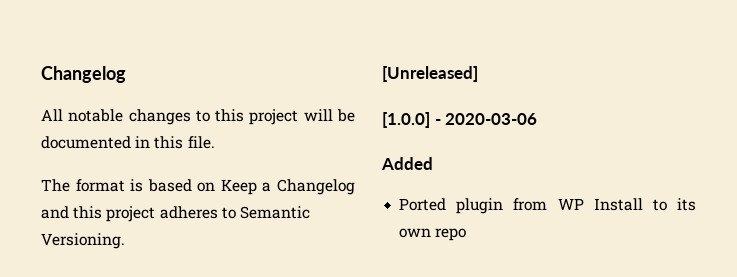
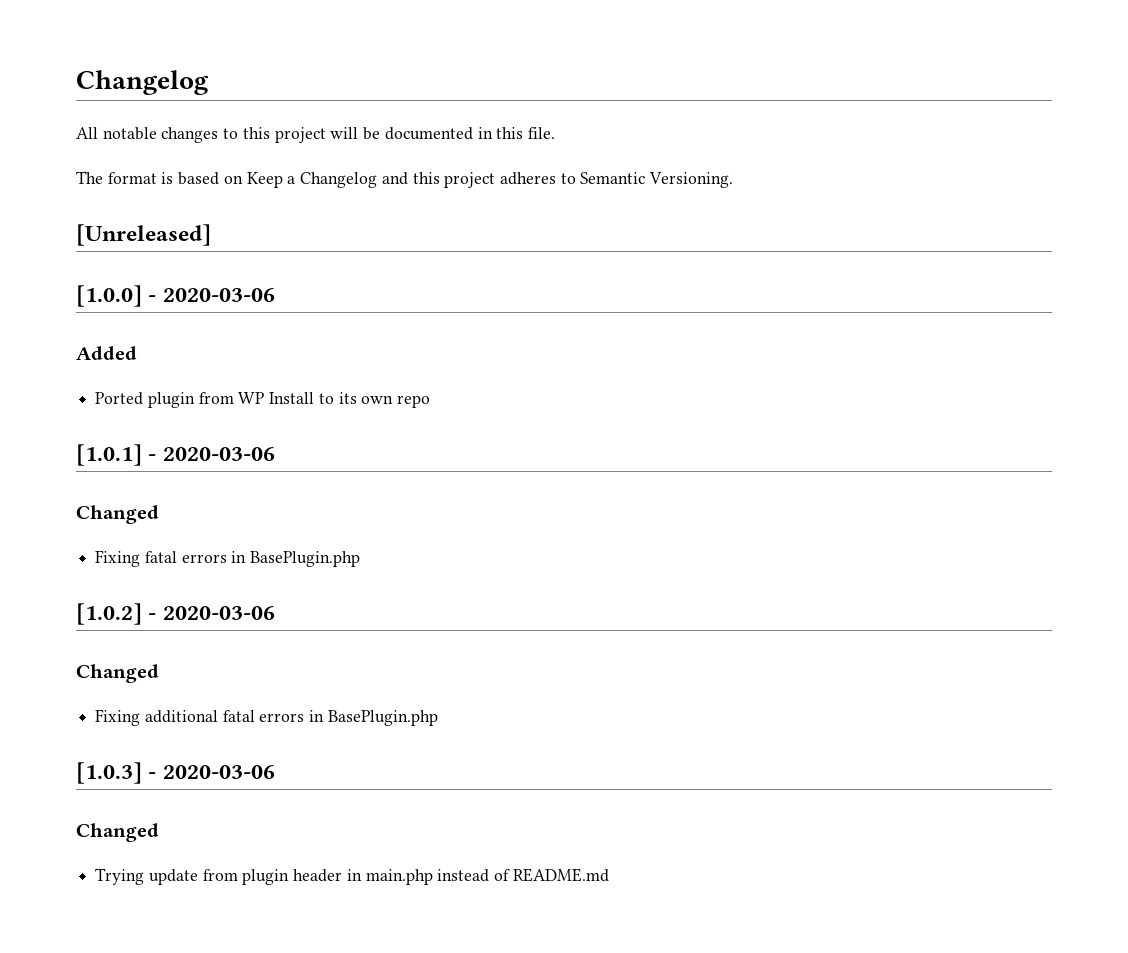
+ [1.0.1] - 2020-03-06
+ Changed
+ Fixing fatal errors in BasePlugin.php
+ [1.0.2] - 2020-03-06
+ Changed
+ Fixing additional fatal errors in BasePlugin.php
+ [1.0.3] - 2020-03-06
+ Changed
+ Trying update from plugin header in main.php instead of README.md

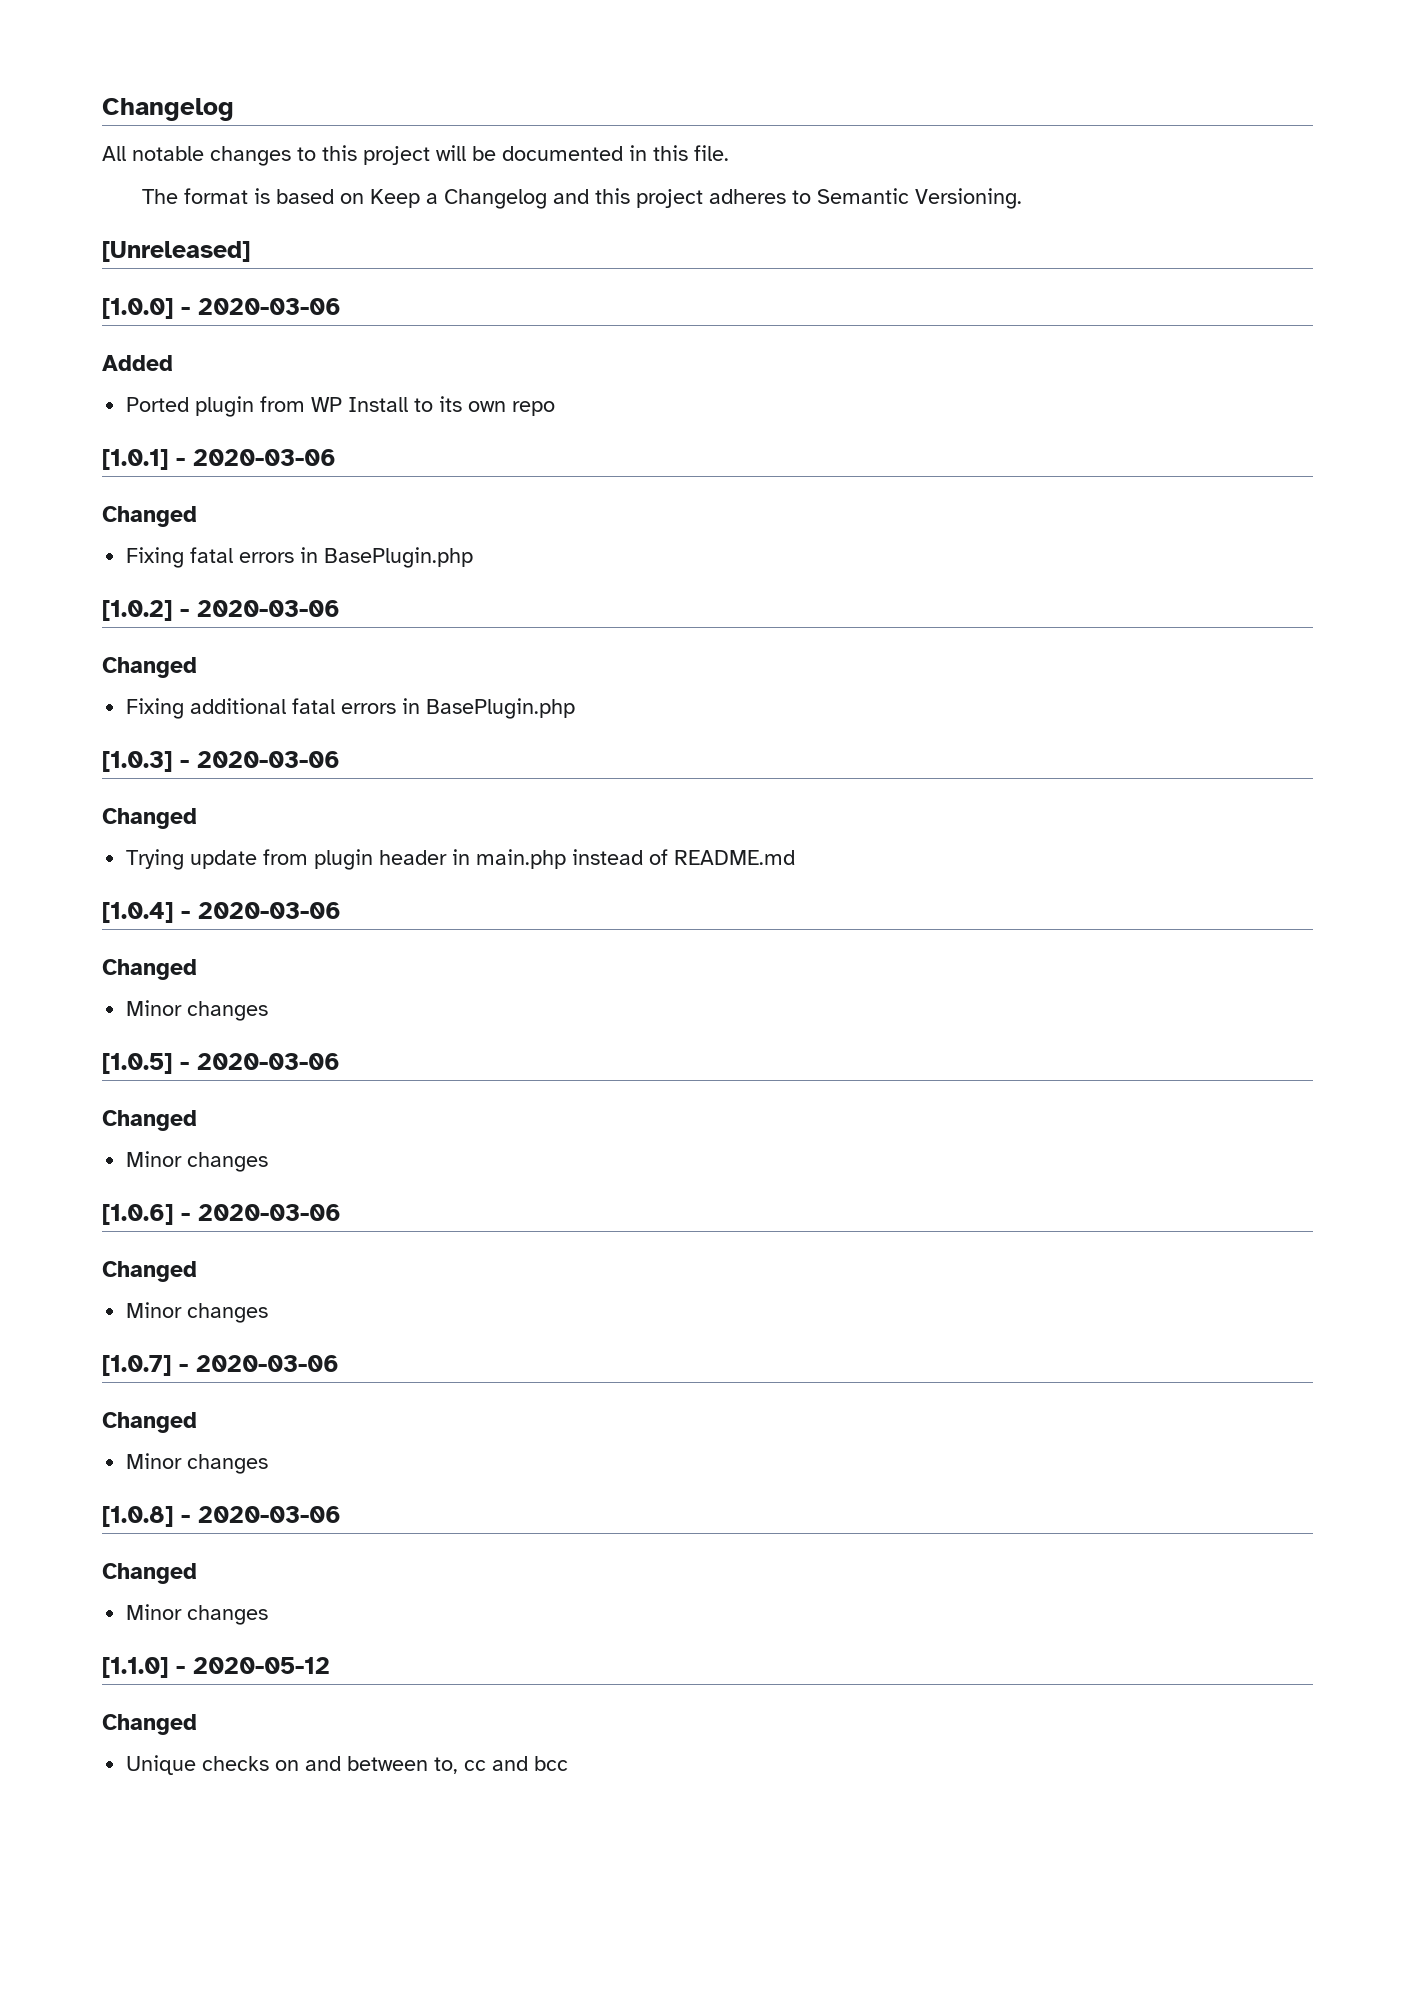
+ [1.0.4] - 2020-03-06
+ Changed
+ Minor changes
+ [1.0.5] - 2020-03-06
+ Changed
+ Minor changes
+ [1.0.6] - 2020-03-06
+ Changed
+ Minor changes
+ [1.0.7] - 2020-03-06
+ Changed
+ Minor changes
+ [1.0.8] - 2020-03-06
+ Changed
+ Minor changes
+ [1.1.0] - 2020-05-12
+ Changed
+ Unique checks on and between to, cc and bcc

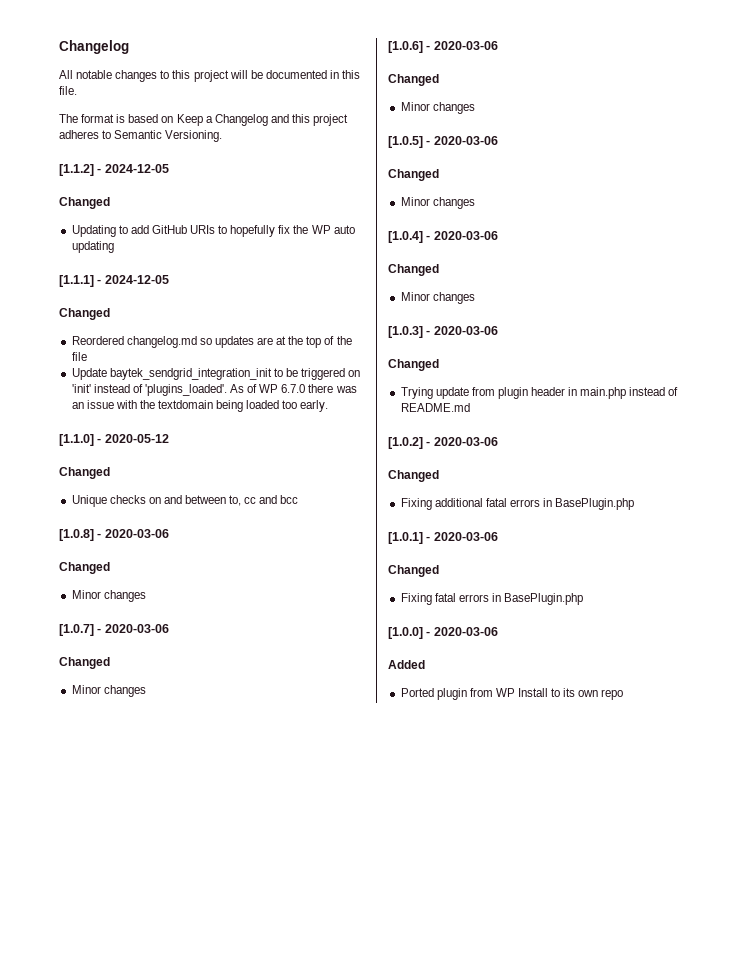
- [Unreleased]
- [1.0.0] - 2020-03-06
- Added
- Ported plugin from WP Install to its own repo
- [1.0.1] - 2020-03-06
+ [1.1.2] - 2024-12-05
  Changed
- Fixing fatal errors in BasePlugin.php
- [1.0.2] - 2020-03-06
+ Updating to add GitHub URIs to hopefully fix the WP auto updating
+ [1.1.1] - 2024-12-05
  Changed
- Fixing additional fatal errors in BasePlugin.php
+ Reordered changelog.md so updates are at the top of the file
+ Update baytek_sendgrid_integration_init to be triggered on 'init' instead of 'plugins_loaded'. As of WP 6.7.0 there was an issue with the textdomain being loaded too early.
+ [1.1.0] - 2020-05-12
+ Changed
+ Unique checks on and between to, cc and bcc
+ [1.0.8] - 2020-03-06
+ Changed
+ Minor changes
+ [1.0.7] - 2020-03-06
+ Changed
+ Minor changes
+ [1.0.6] - 2020-03-06
+ Changed
+ Minor changes
+ [1.0.5] - 2020-03-06
+ Changed
+ Minor changes
+ [1.0.4] - 2020-03-06
+ Changed
+ Minor changes
- [1.0.4] - 2020-03-06
+ [1.0.2] - 2020-03-06
  Changed
- Minor changes
- [1.0.5] - 2020-03-06
+ Fixing additional fatal errors in BasePlugin.php
+ [1.0.1] - 2020-03-06
  Changed
- Minor changes
- [1.0.6] - 2020-03-06
- Changed
- Minor changes
- [1.0.7] - 2020-03-06
- Changed
- Minor changes
- [1.0.8] - 2020-03-06
- Changed
- Minor changes
- [1.1.0] - 2020-05-12
- Changed
- Unique checks on and between to, cc and bcc
+ Fixing fatal errors in BasePlugin.php
+ [1.0.0] - 2020-03-06
+ Added
+ Ported plugin from WP Install to its own repo

